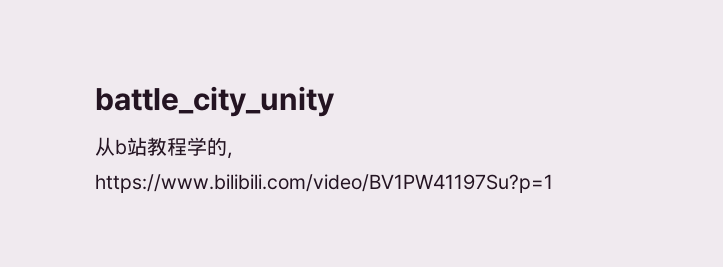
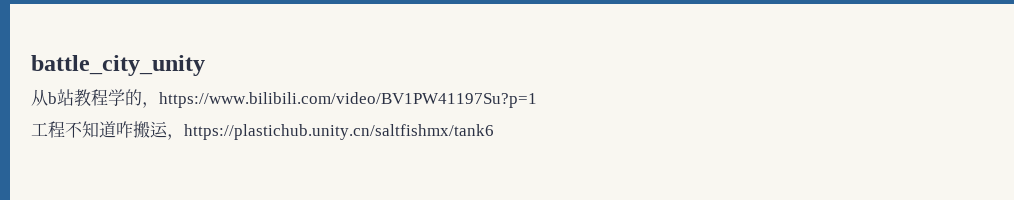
+ 工程不知道咋搬运，https://plastichub.unity.cn/saltfishmx/tank6

